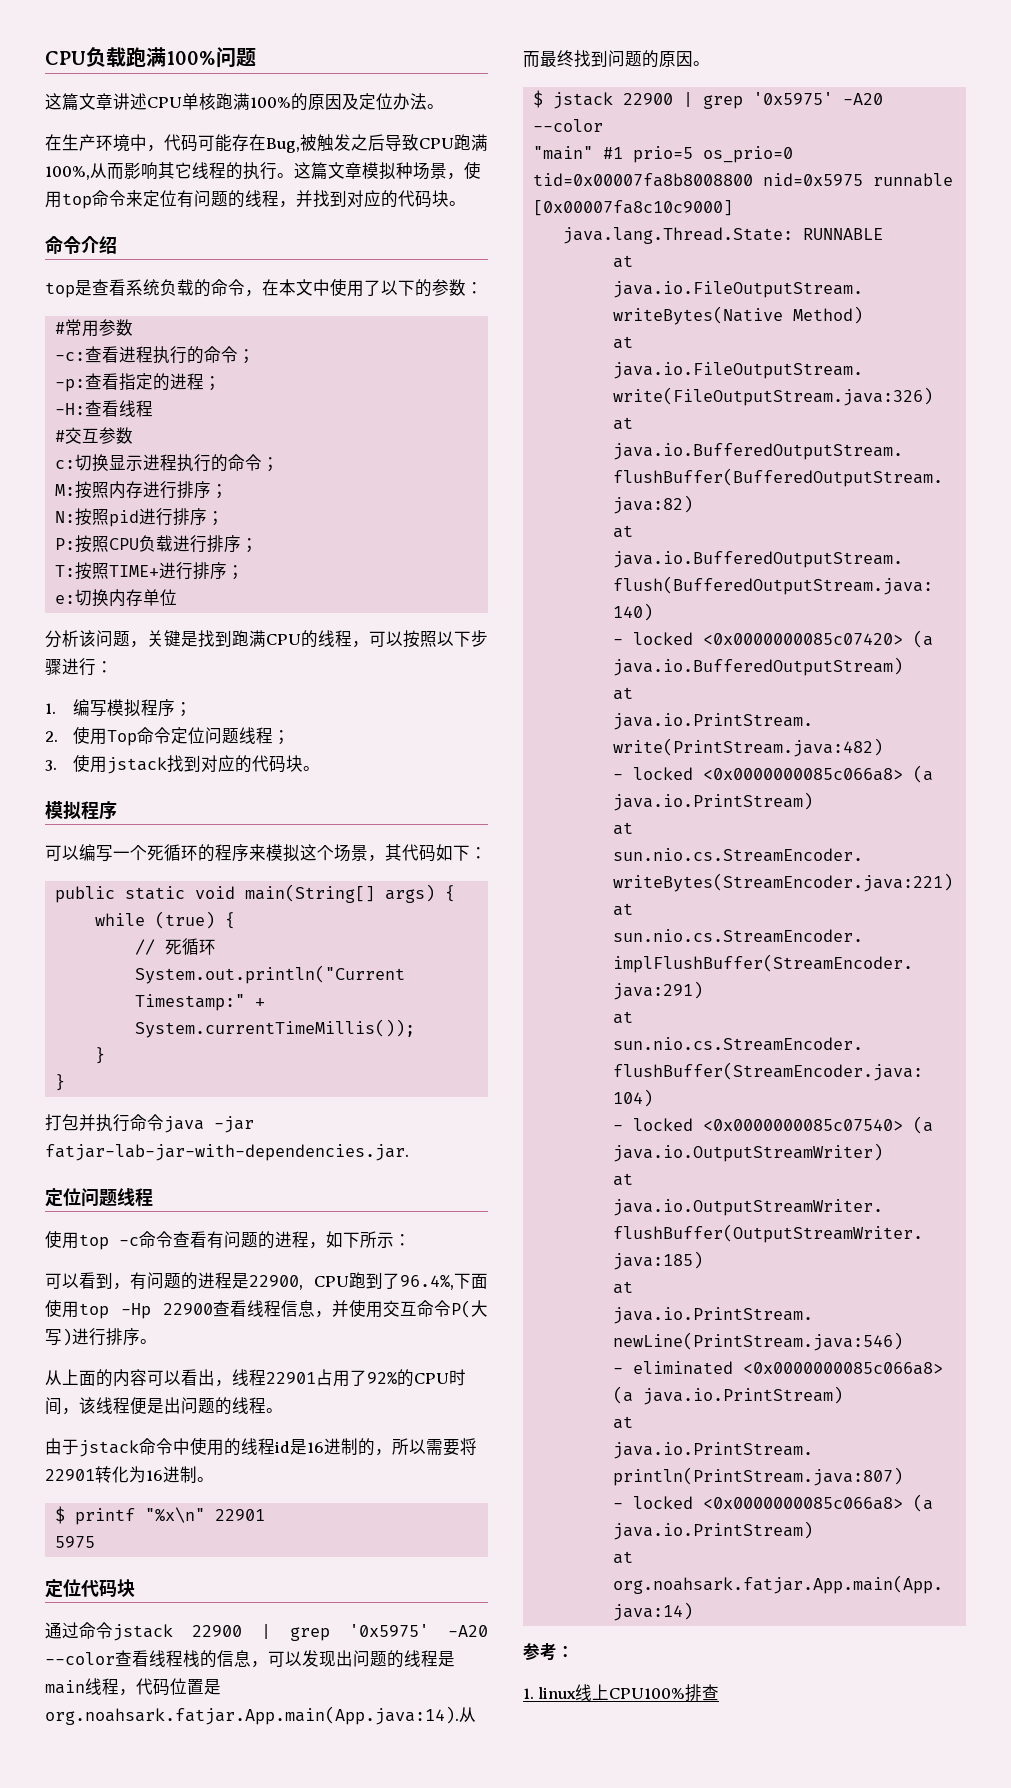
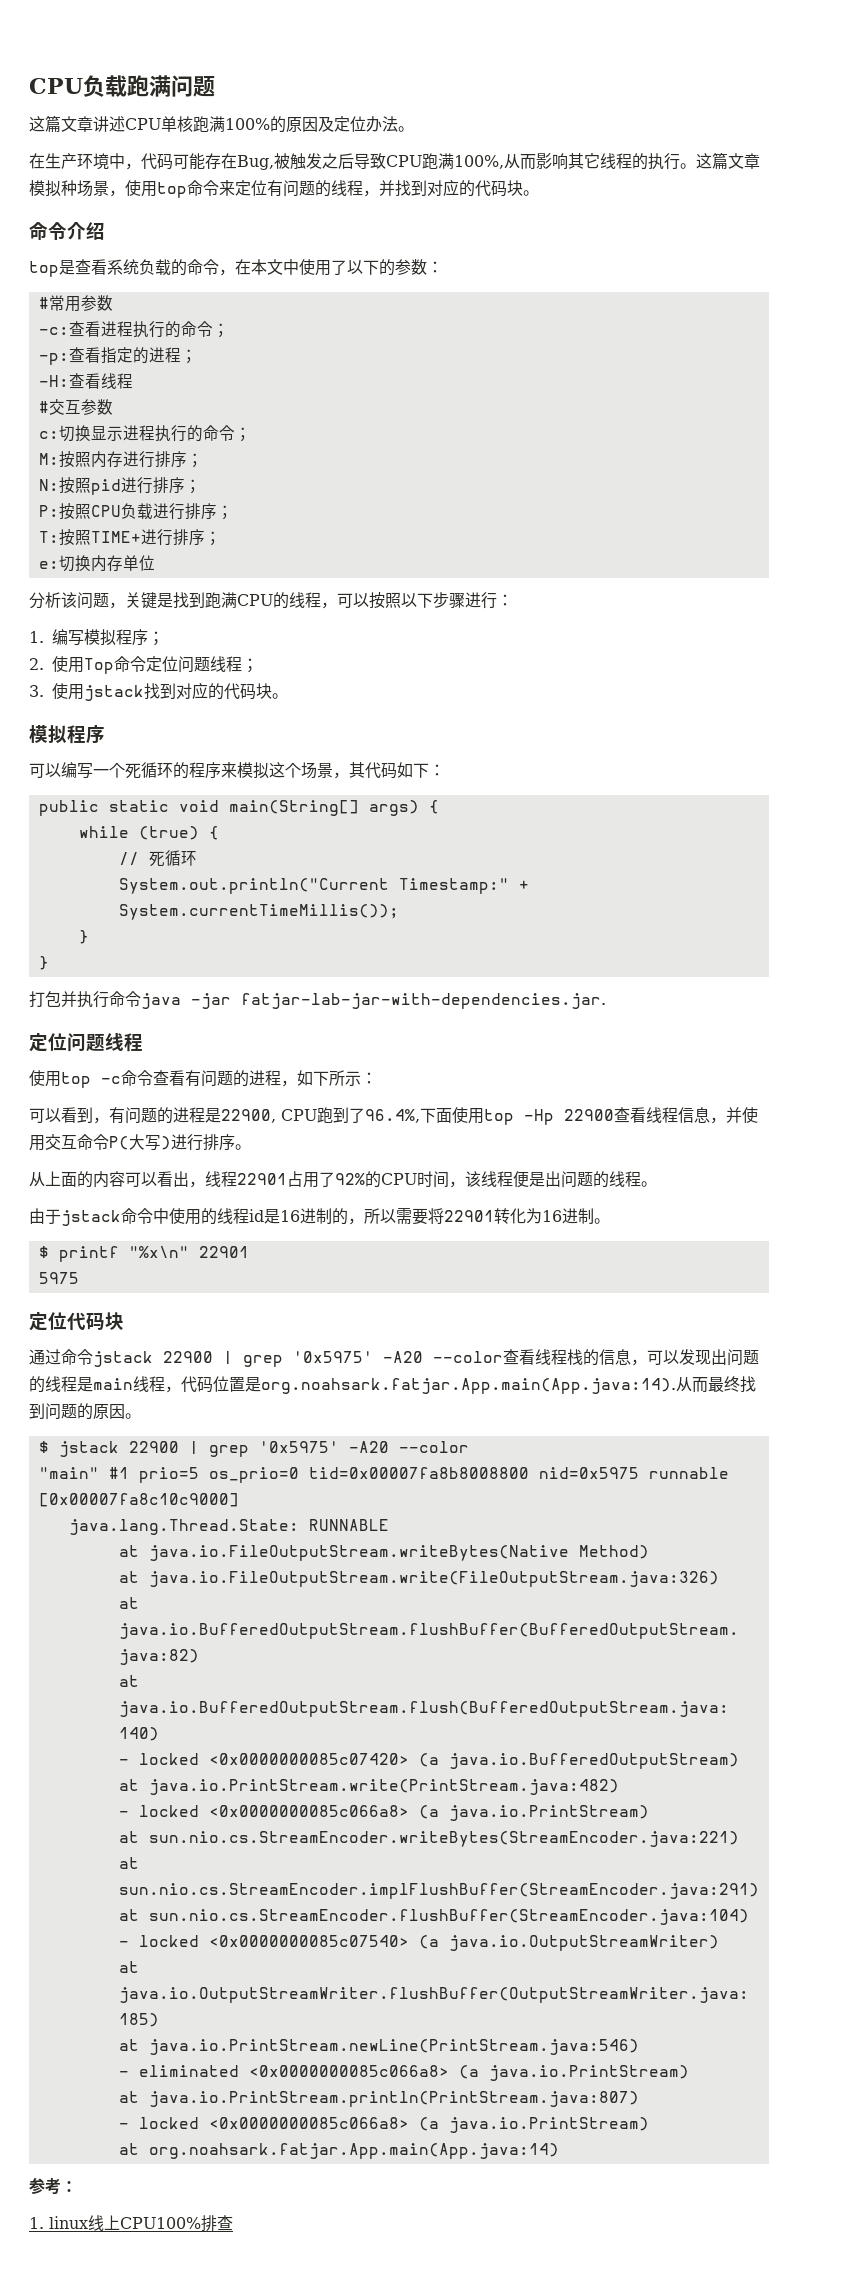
- CPU负载跑满100%问题
+ CPU负载跑满问题

